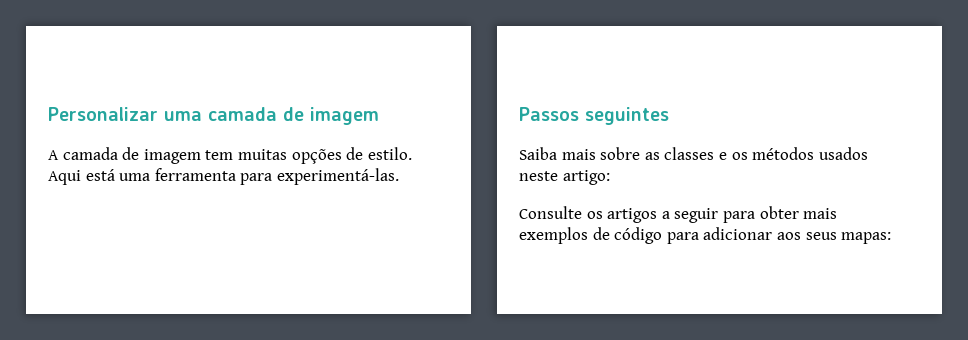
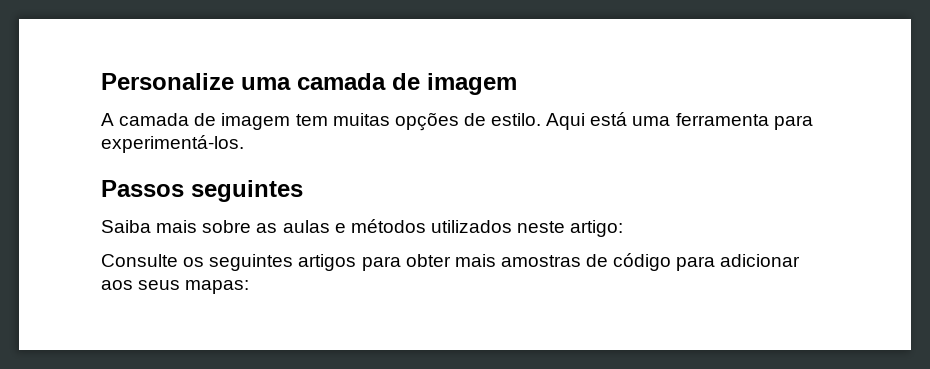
- Personalizar uma camada de imagem
+ Personalize uma camada de imagem
- Aqui está uma ferramenta para experimentá-las.
+ Aqui está uma ferramenta para experimentá-los.
- Saiba mais sobre as classes e os métodos usados neste artigo:
+ Saiba mais sobre as aulas e métodos utilizados neste artigo:
- Consulte os artigos a seguir para obter mais exemplos de código para adicionar aos seus mapas:
+ Consulte os seguintes artigos para obter mais amostras de código para adicionar aos seus mapas:

